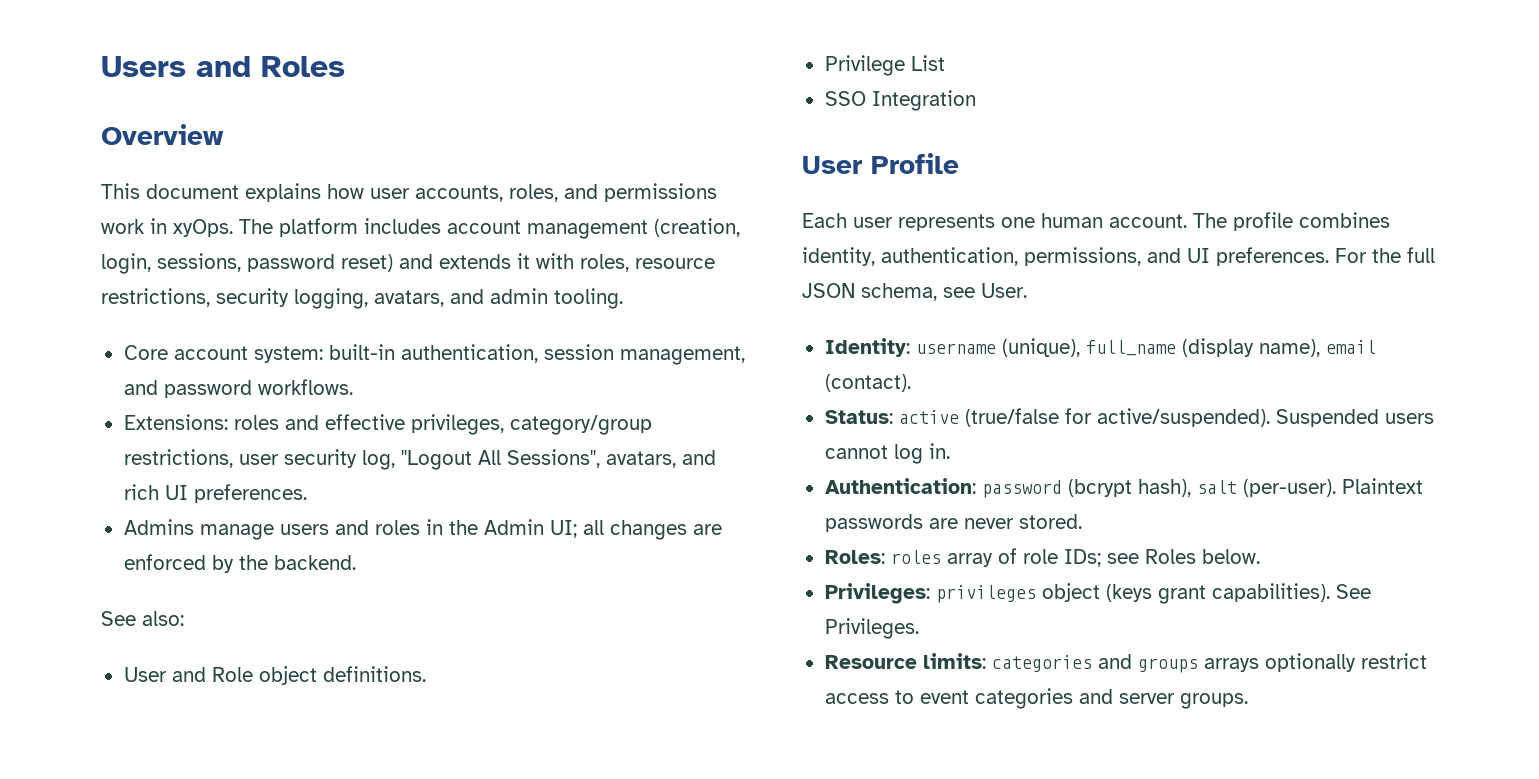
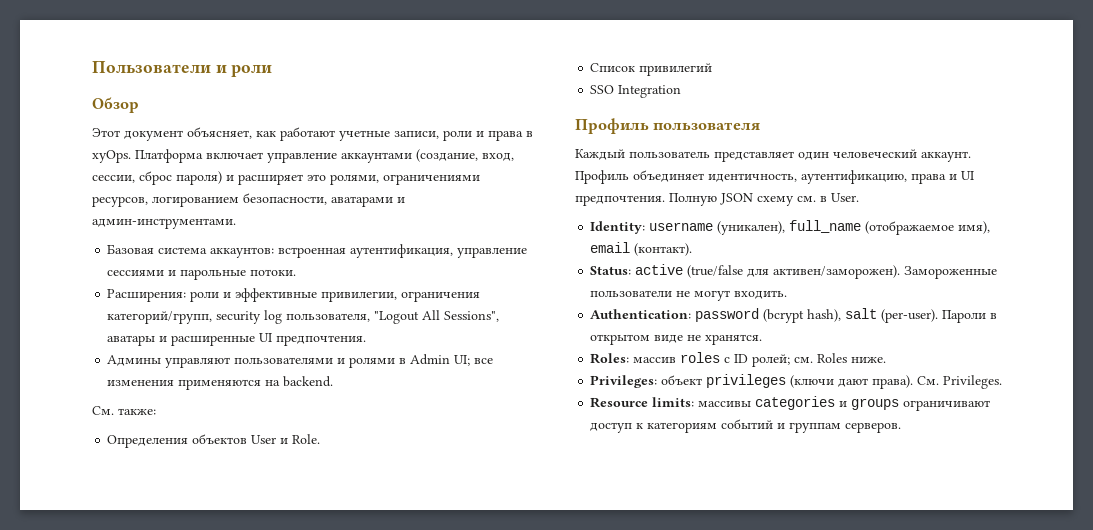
- Users and Roles
- Overview
- This document explains how user accounts, roles, and permissions work in xyOps. The platform includes account management (creation, login, sessions, password reset) and extends it with roles, resource restrictions, security logging, avatars, and admin tooling.
- Core account system: built-in authentication, session management, and password workflows.
- Extensions: roles and effective privileges, category/group restrictions, user security log, "Logout All Sessions", avatars, and rich UI preferences.
- Admins manage users and roles in the Admin UI; all changes are enforced by the backend.
- See also:
- User and Role object definitions.
- Privilege List
+ Пользователи и роли
+ Обзор
+ Этот документ объясняет, как работают учетные записи, роли и права в xyOps. Платформа включает управление аккаунтами (создание, вход, сессии, сброс пароля) и расширяет это ролями, ограничениями ресурсов, логированием безопасности, аватарами и админ-инструментами.
+ Базовая система аккаунтов: встроенная аутентификация, управление сессиями и парольные потоки.
+ Расширения: роли и эффективные привилегии, ограничения категорий/групп, security log пользователя, "Logout All Sessions", аватары и расширенные UI предпочтения.
+ Админы управляют пользователями и ролями в Admin UI; все изменения применяются на backend.
+ См. также:
+ Определения объектов User и Role.
+ Список привилегий
  SSO Integration
- User Profile
- Each user represents one human account. The profile combines identity, authentication, permissions, and UI preferences. For the full JSON schema, see User.
- Identity: username (unique), full_name (display name), email (contact).
- Status: active (true/false for active/suspended). Suspended users cannot log in.
+ Профиль пользователя
+ Каждый пользователь представляет один человеческий аккаунт. Профиль объединяет идентичность, аутентификацию, права и UI предпочтения. Полную JSON схему см. в User.
+ Identity: username (уникален), full_name (отображаемое имя), email (контакт).
+ Status: active (true/false для активен/заморожен). Замороженные пользователи не могут входить.
- Plaintext passwords are never stored.
- Roles: roles array of role IDs; see Roles below.
- Privileges: privileges object (keys grant capabilities). See Privileges.
- Resource limits: categories and groups arrays optionally restrict access to event categories and server groups.
+ Пароли в открытом виде не хранятся.
+ Roles: массив roles с ID ролей; см. Roles ниже.
+ Privileges: объект privileges (ключи дают права). См. Privileges.
+ Resource limits: массивы categories и groups ограничивают доступ к категориям событий и группам серверов.

